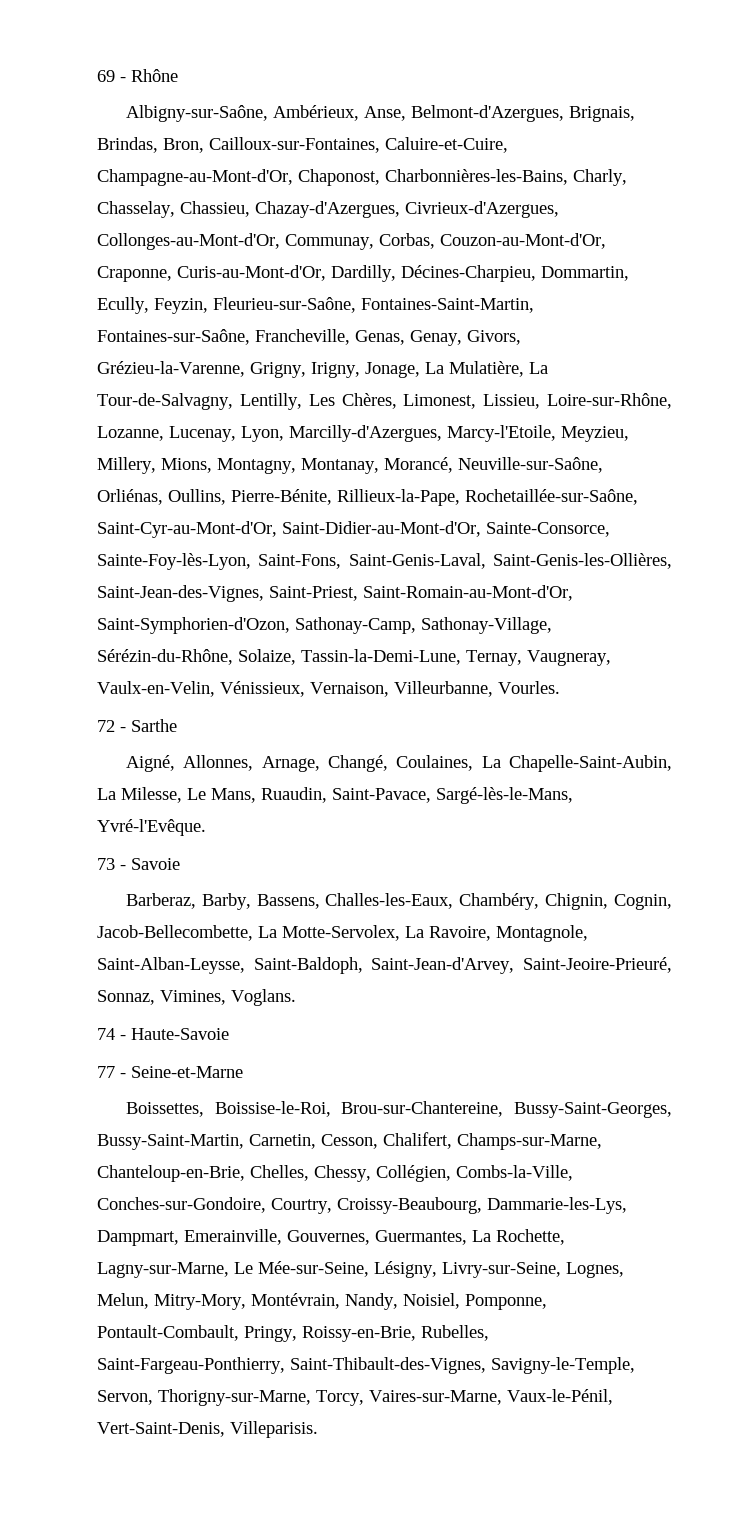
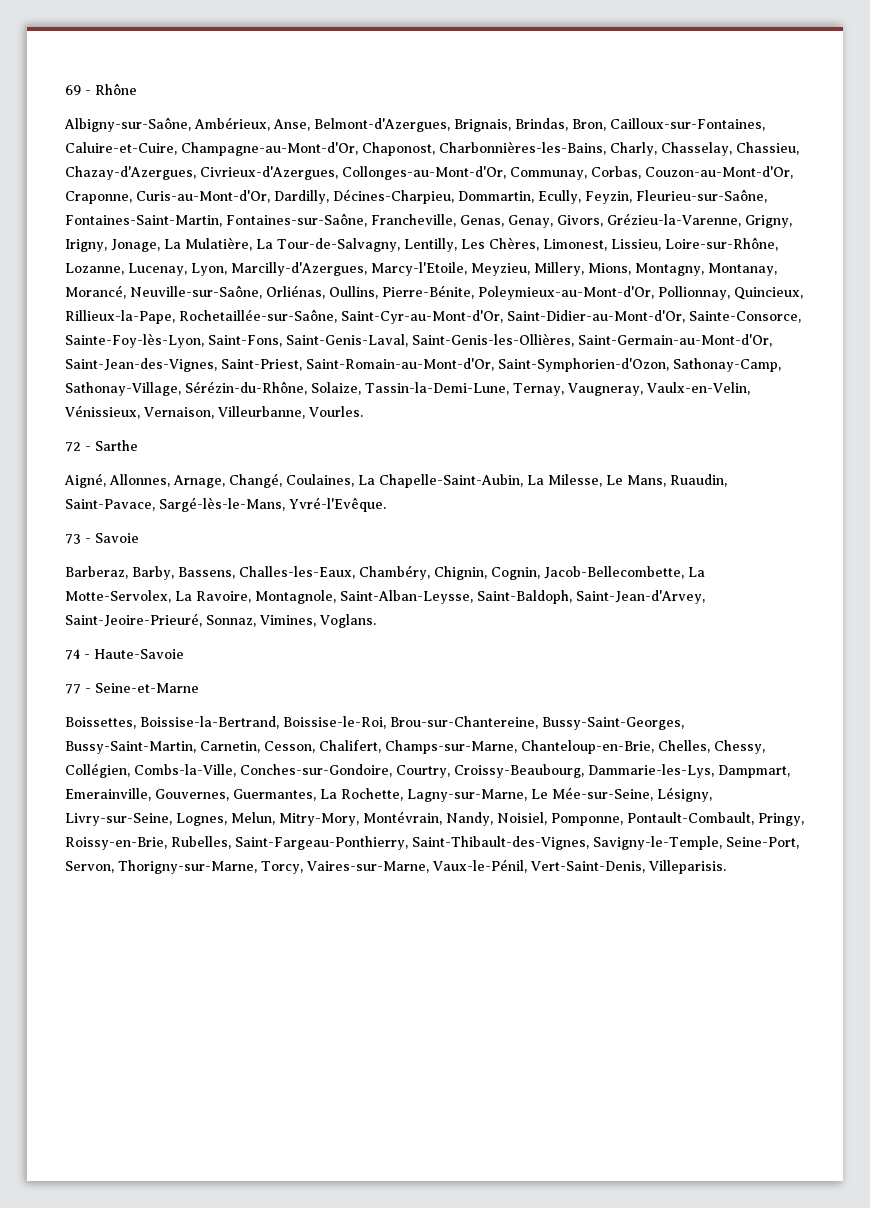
- Albigny-sur-Saône, Ambérieux, Anse, Belmont-d'Azergues, Brignais, Brindas, Bron, Cailloux-sur-Fontaines, Caluire-et-Cuire, Champagne-au-Mont-d'Or, Chaponost, Charbonnières-les-Bains, Charly, Chasselay, Chassieu, Chazay-d'Azergues, Civrieux-d'Azergues, Collonges-au-Mont-d'Or, Communay, Corbas, Couzon-au-Mont-d'Or, Craponne, Curis-au-Mont-d'Or, Dardilly, Décines-Charpieu, Dommartin, Ecully, Feyzin, Fleurieu-sur-Saône, Fontaines-Saint-Martin, Fontaines-sur-Saône, Francheville, Genas, Genay, Givors, Grézieu-la-Varenne, Grigny, Irigny, Jonage, La Mulatière, La Tour-de-Salvagny, Lentilly, Les Chères, Limonest, Lissieu, Loire-sur-Rhône, Lozanne, Lucenay, Lyon, Marcilly-d'Azergues, Marcy-l'Etoile, Meyzieu, Millery, Mions, Montagny, Montanay, Morancé, Neuville-sur-Saône, Orliénas, Oullins, Pierre-Bénite, Rillieux-la-Pape, Rochetaillée-sur-Saône, Saint-Cyr-au-Mont-d'Or, Saint-Didier-au-Mont-d'Or, Sainte-Consorce, Sainte-Foy-lès-Lyon, Saint-Fons, Saint-Genis-Laval, Saint-Genis-les-Ollières, Saint-Jean-des-Vignes, Saint-Priest, Saint-Romain-au-Mont-d'Or, Saint-Symphorien-d'Ozon, Sathonay-Camp, Sathonay-Village, Sérézin-du-Rhône, Solaize, Tassin-la-Demi-Lune, Ternay, Vaugneray, Vaulx-en-Velin, Vénissieux, Vernaison, Villeurbanne, Vourles.
+ Albigny-sur-Saône, Ambérieux, Anse, Belmont-d'Azergues, Brignais, Brindas, Bron, Cailloux-sur-Fontaines, Caluire-et-Cuire, Champagne-au-Mont-d'Or, Chaponost, Charbonnières-les-Bains, Charly, Chasselay, Chassieu, Chazay-d'Azergues, Civrieux-d'Azergues, Collonges-au-Mont-d'Or, Communay, Corbas, Couzon-au-Mont-d'Or, Craponne, Curis-au-Mont-d'Or, Dardilly, Décines-Charpieu, Dommartin, Ecully, Feyzin, Fleurieu-sur-Saône, Fontaines-Saint-Martin, Fontaines-sur-Saône, Francheville, Genas, Genay, Givors, Grézieu-la-Varenne, Grigny, Irigny, Jonage, La Mulatière, La Tour-de-Salvagny, Lentilly, Les Chères, Limonest, Lissieu, Loire-sur-Rhône, Lozanne, Lucenay, Lyon, Marcilly-d'Azergues, Marcy-l'Etoile, Meyzieu, Millery, Mions, Montagny, Montanay, Morancé, Neuville-sur-Saône, Orliénas, Oullins, Pierre-Bénite, Poleymieux-au-Mont-d'Or, Pollionnay, Quincieux, Rillieux-la-Pape, Rochetaillée-sur-Saône, Saint-Cyr-au-Mont-d'Or, Saint-Didier-au-Mont-d'Or, Sainte-Consorce, Sainte-Foy-lès-Lyon, Saint-Fons, Saint-Genis-Laval, Saint-Genis-les-Ollières, Saint-Germain-au-Mont-d'Or, Saint-Jean-des-Vignes, Saint-Priest, Saint-Romain-au-Mont-d'Or, Saint-Symphorien-d'Ozon, Sathonay-Camp, Sathonay-Village, Sérézin-du-Rhône, Solaize, Tassin-la-Demi-Lune, Ternay, Vaugneray, Vaulx-en-Velin, Vénissieux, Vernaison, Villeurbanne, Vourles.
- Boissettes, Boissise-le-Roi, Brou-sur-Chantereine, Bussy-Saint-Georges, Bussy-Saint-Martin, Carnetin, Cesson, Chalifert, Champs-sur-Marne, Chanteloup-en-Brie, Chelles, Chessy, Collégien, Combs-la-Ville, Conches-sur-Gondoire, Courtry, Croissy-Beaubourg, Dammarie-les-Lys, Dampmart, Emerainville, Gouvernes, Guermantes, La Rochette, Lagny-sur-Marne, Le Mée-sur-Seine, Lésigny, Livry-sur-Seine, Lognes, Melun, Mitry-Mory, Montévrain, Nandy, Noisiel, Pomponne, Pontault-Combault, Pringy, Roissy-en-Brie, Rubelles, Saint-Fargeau-Ponthierry, Saint-Thibault-des-Vignes, Savigny-le-Temple, Servon, Thorigny-sur-Marne, Torcy, Vaires-sur-Marne, Vaux-le-Pénil, Vert-Saint-Denis, Villeparisis.
+ Boissettes, Boissise-la-Bertrand, Boissise-le-Roi, Brou-sur-Chantereine, Bussy-Saint-Georges, Bussy-Saint-Martin, Carnetin, Cesson, Chalifert, Champs-sur-Marne, Chanteloup-en-Brie, Chelles, Chessy, Collégien, Combs-la-Ville, Conches-sur-Gondoire, Courtry, Croissy-Beaubourg, Dammarie-les-Lys, Dampmart, Emerainville, Gouvernes, Guermantes, La Rochette, Lagny-sur-Marne, Le Mée-sur-Seine, Lésigny, Livry-sur-Seine, Lognes, Melun, Mitry-Mory, Montévrain, Nandy, Noisiel, Pomponne, Pontault-Combault, Pringy, Roissy-en-Brie, Rubelles, Saint-Fargeau-Ponthierry, Saint-Thibault-des-Vignes, Savigny-le-Temple, Seine-Port, Servon, Thorigny-sur-Marne, Torcy, Vaires-sur-Marne, Vaux-le-Pénil, Vert-Saint-Denis, Villeparisis.

